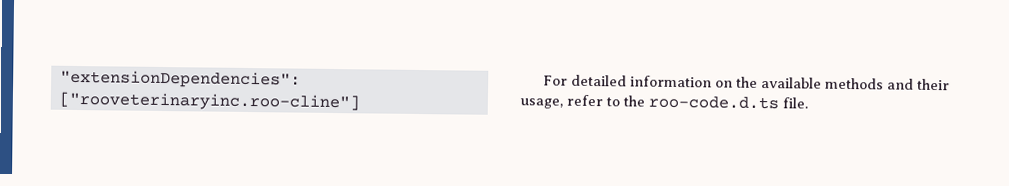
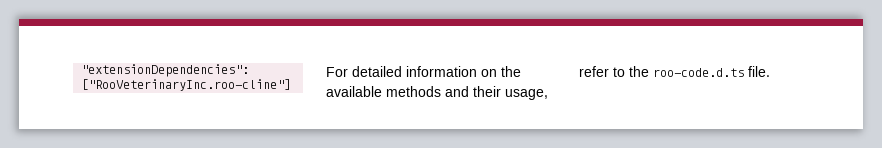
- "extensionDependencies": ["rooveterinaryinc.roo-cline"]
+ "extensionDependencies": ["RooVeterinaryInc.roo-cline"]

